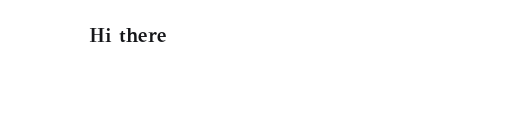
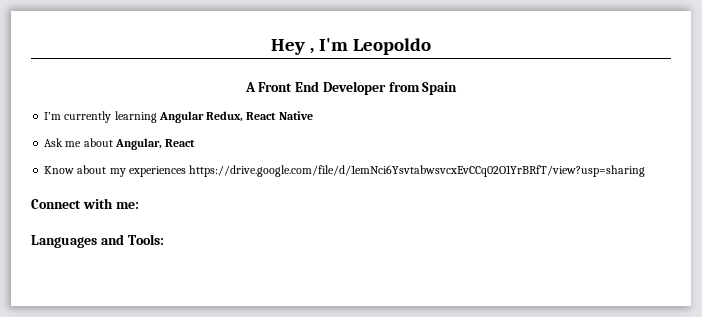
- Hi there
+ Hey , I'm Leopoldo
+ A Front End Developer from Spain
+ I’m currently learning Angular Redux, React Native
+ Ask me about Angular, React
+ Know about my experiences https://drive.google.com/file/d/1emNci6YsvtabwsvcxEvCCq02O1YrBRfT/view?usp=sharing
+ Connect with me:
+ Languages and Tools:

